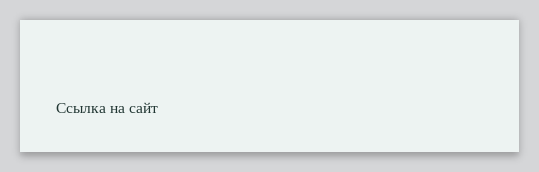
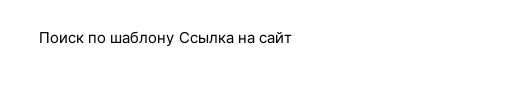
- Ссылка на сайт
+ Поиск по шаблону Ссылка на сайт

